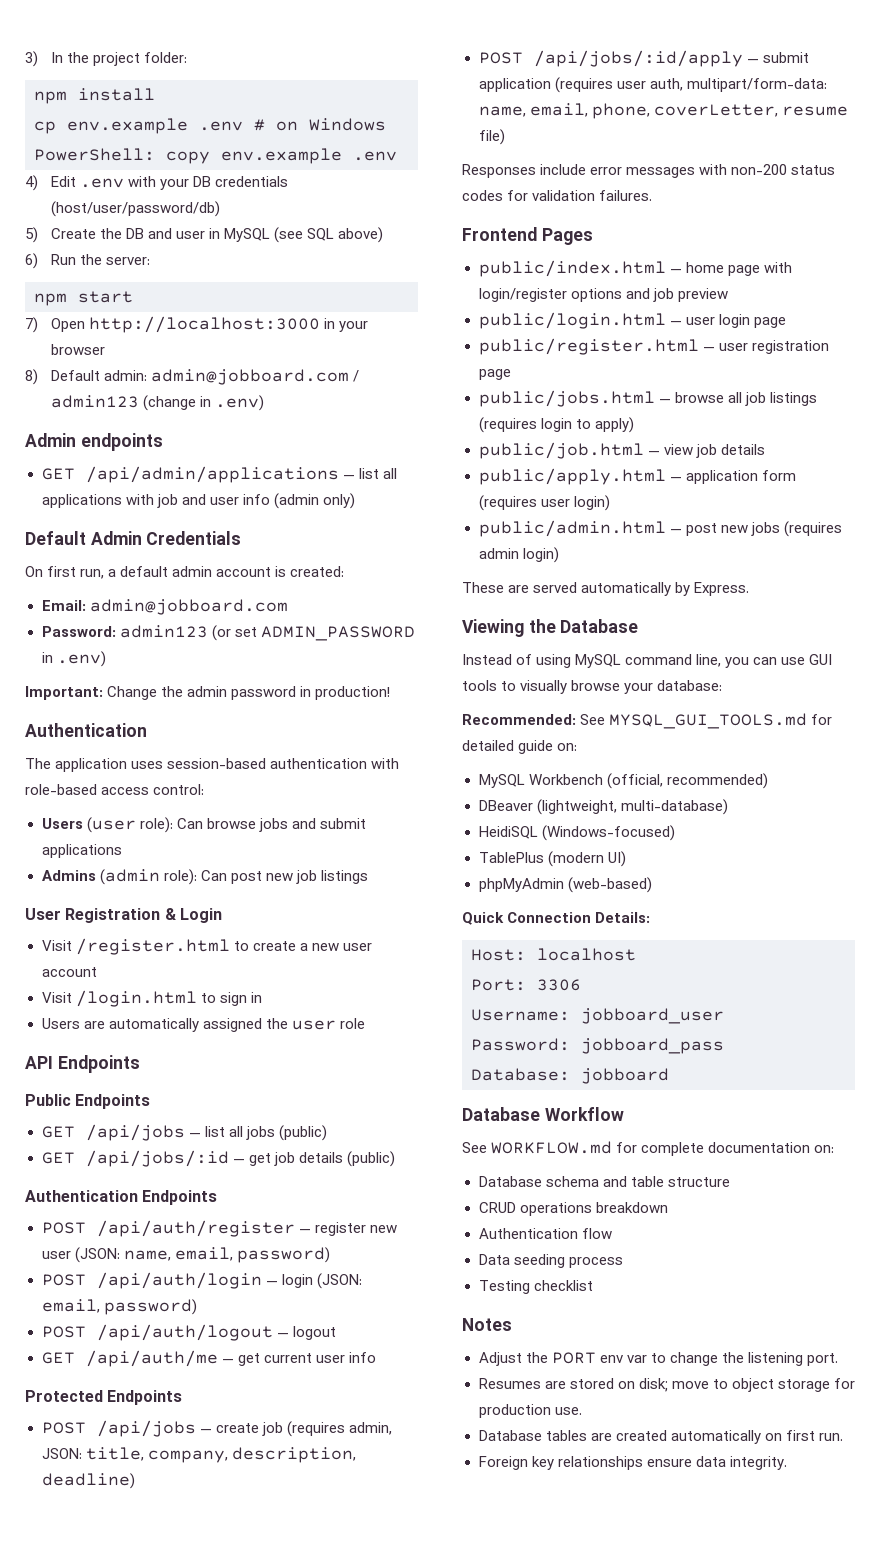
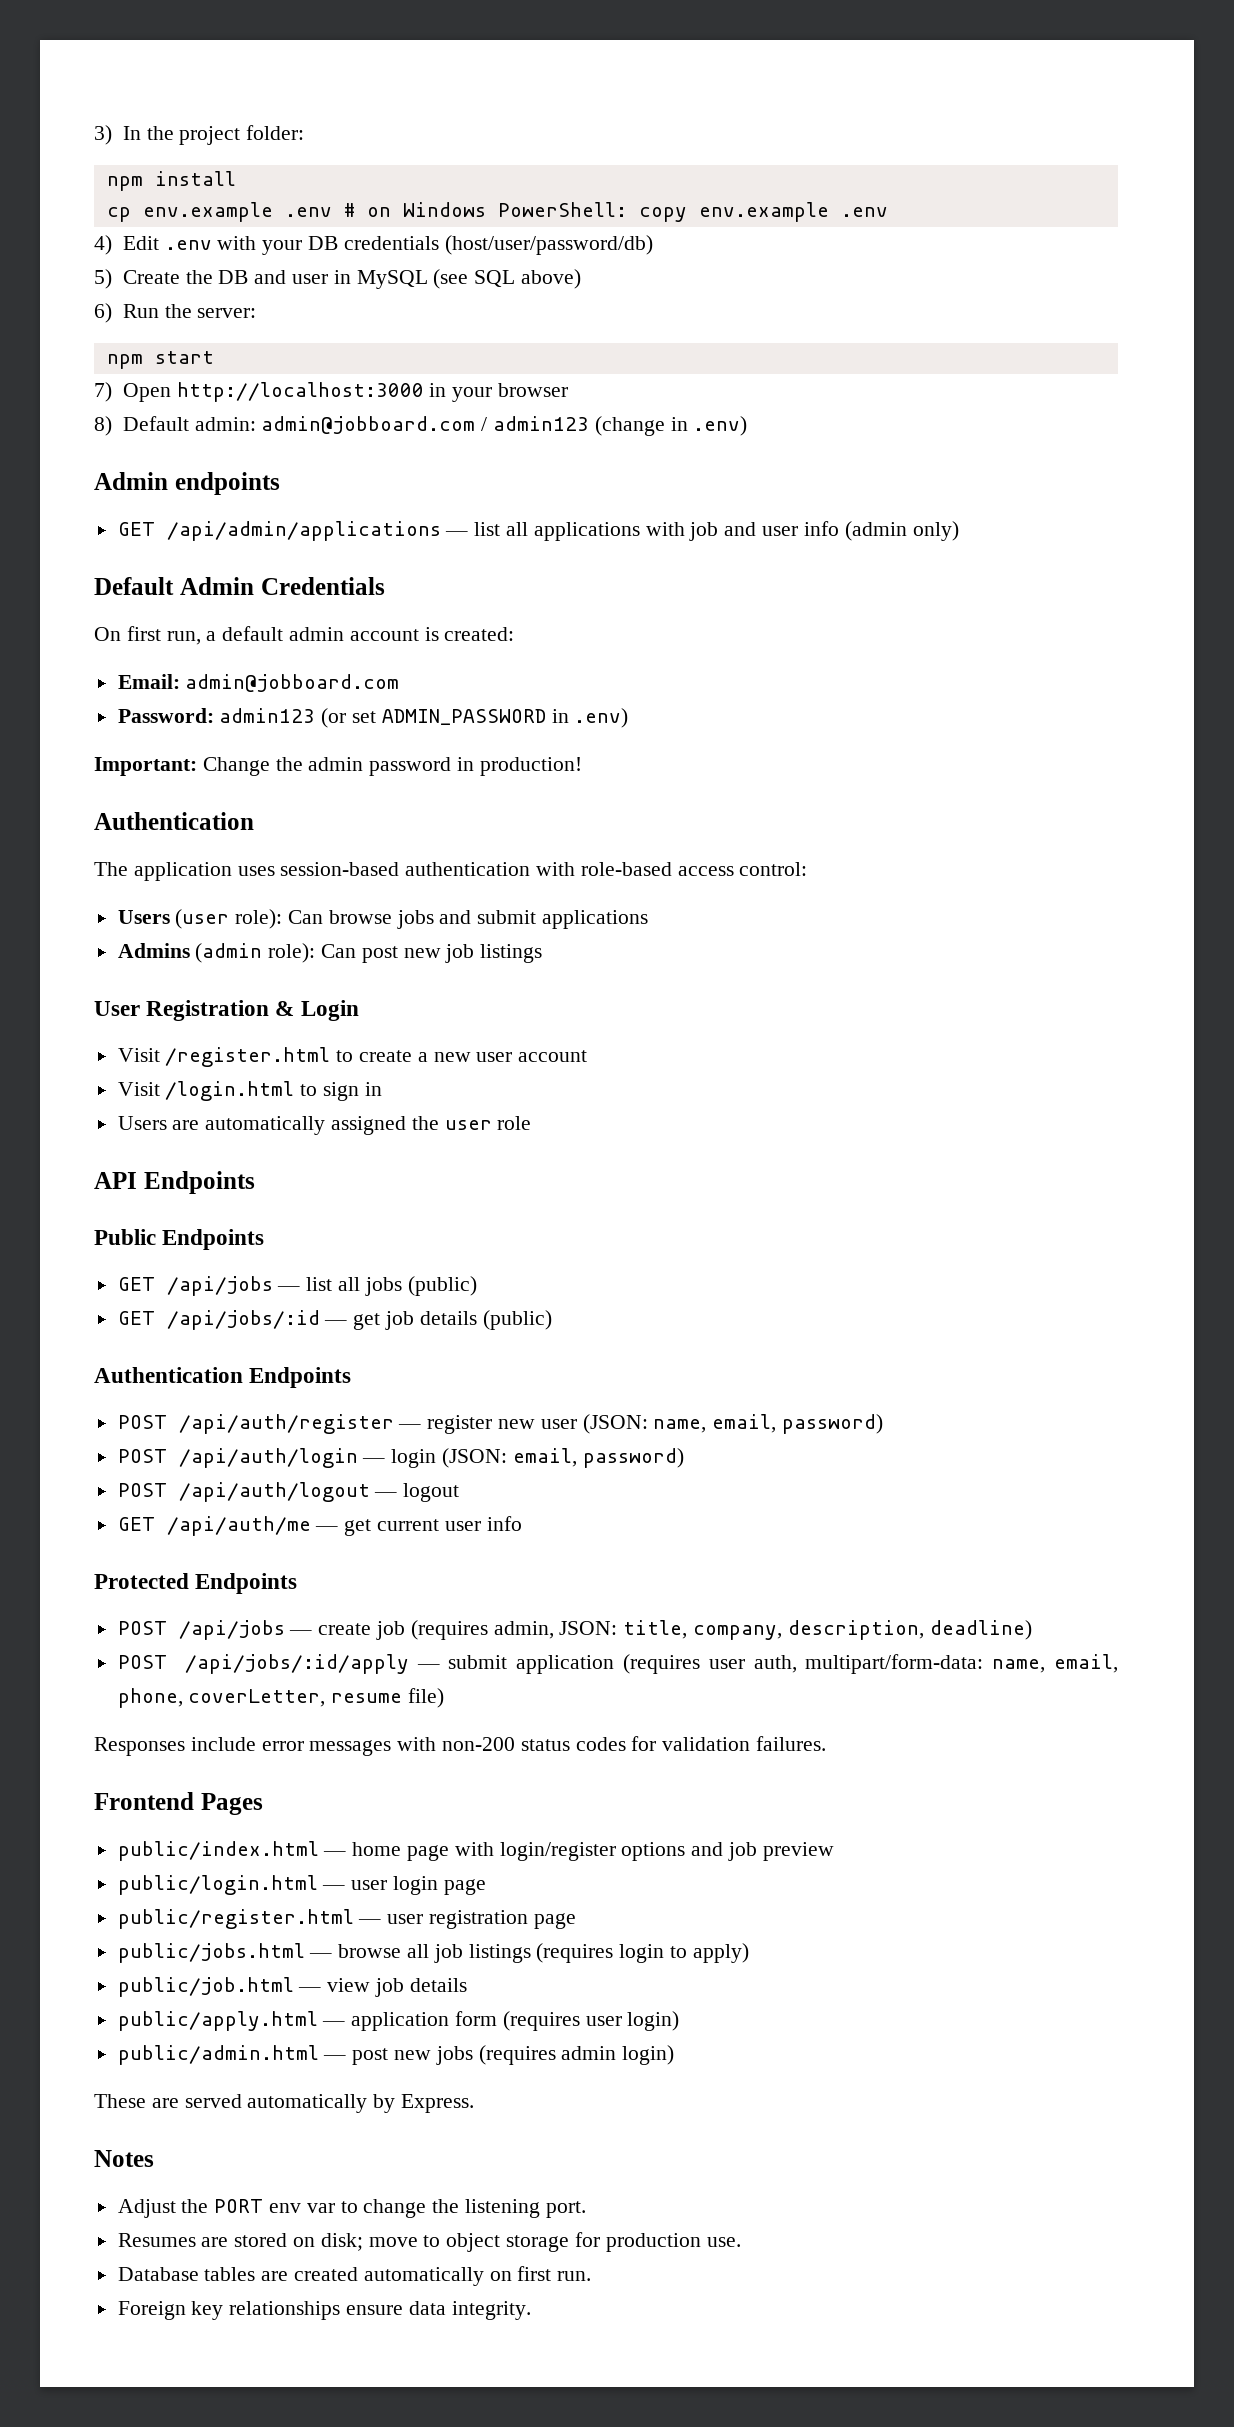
- Viewing the Database
- Instead of using MySQL command line, you can use GUI tools to visually browse your database:
- Recommended: See MYSQL_GUI_TOOLS.md for detailed guide on:
- MySQL Workbench (official, recommended)
- DBeaver (lightweight, multi-database)
- HeidiSQL (Windows-focused)
- TablePlus (modern UI)
- phpMyAdmin (web-based)
- Quick Connection Details:
- Host: localhost
- Port: 3306
- Username: jobboard_user
- Password: jobboard_pass
- Database: jobboard
- Database Workflow
- See WORKFLOW.md for complete documentation on:
- Database schema and table structure
- CRUD operations breakdown
- Authentication flow
- Data seeding process
- Testing checklist

